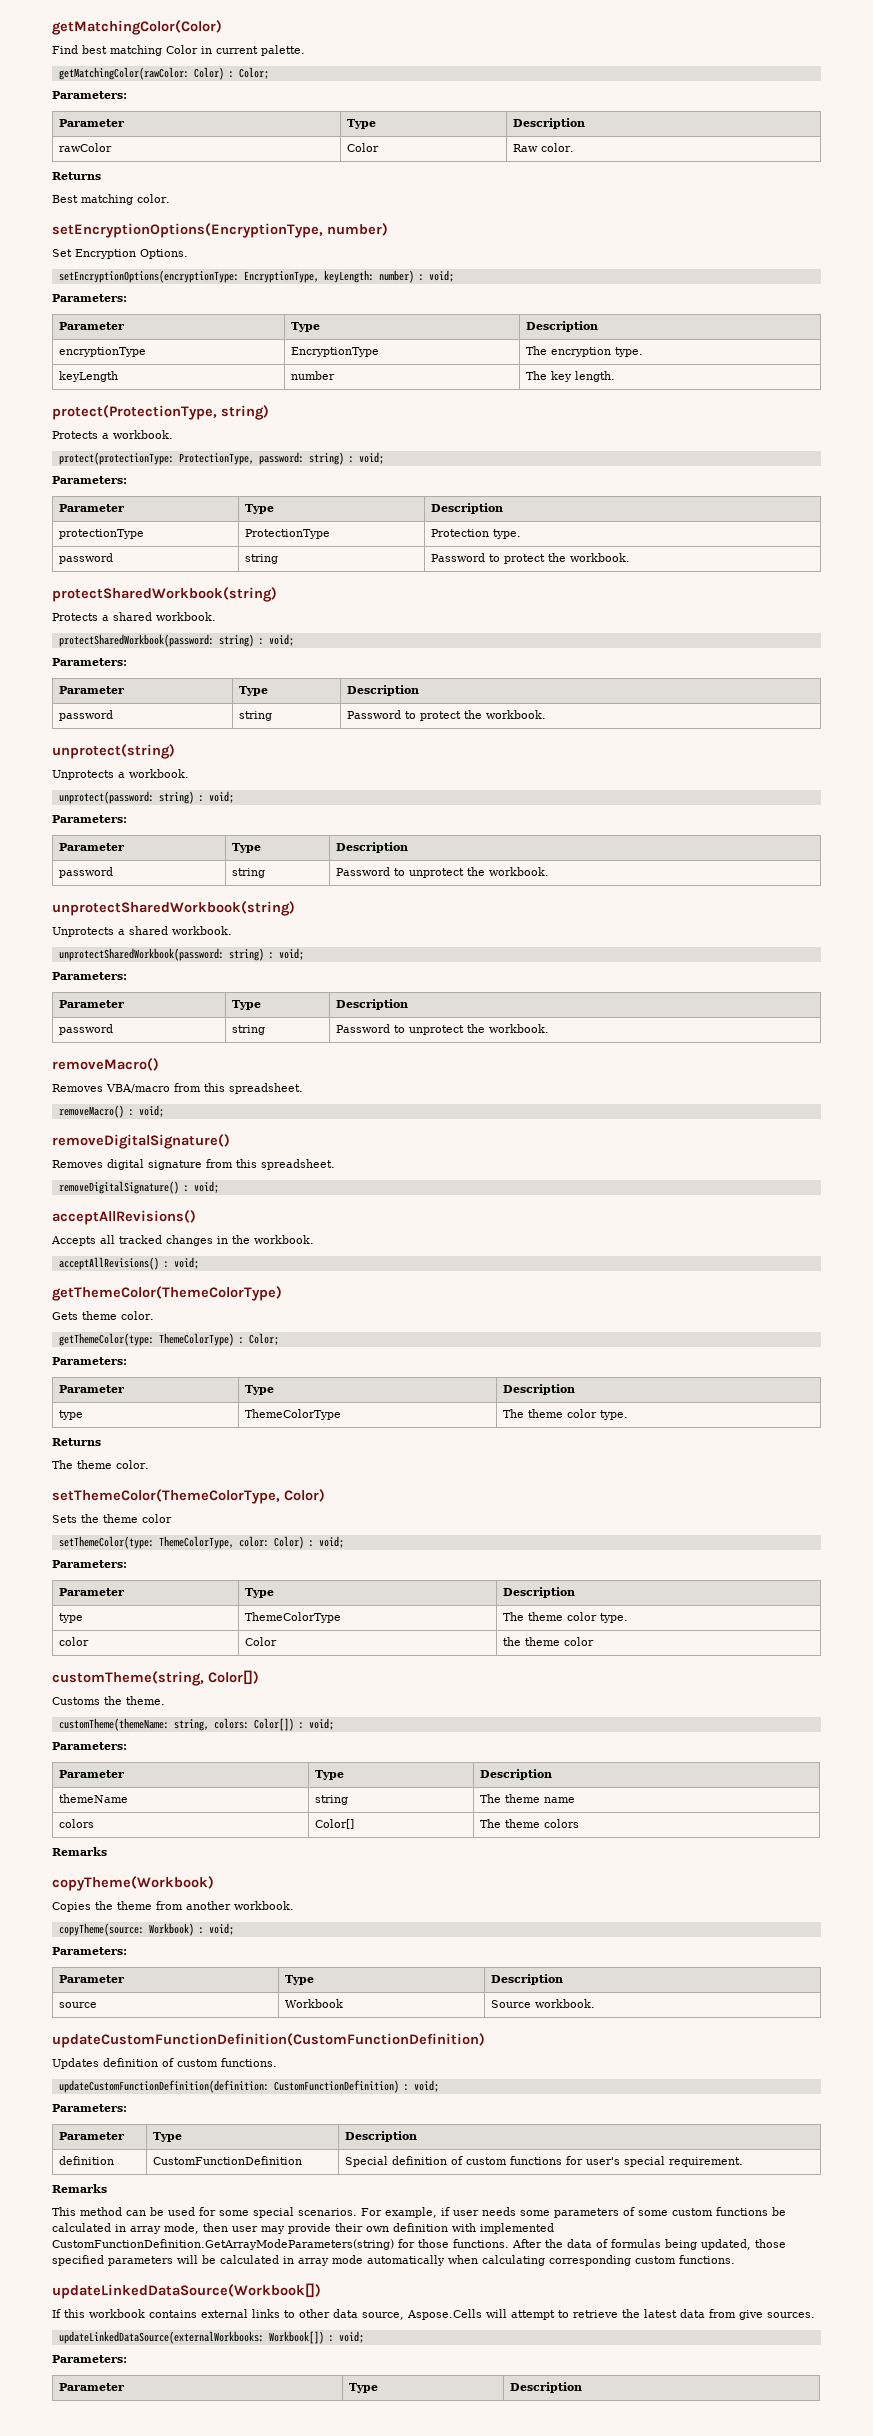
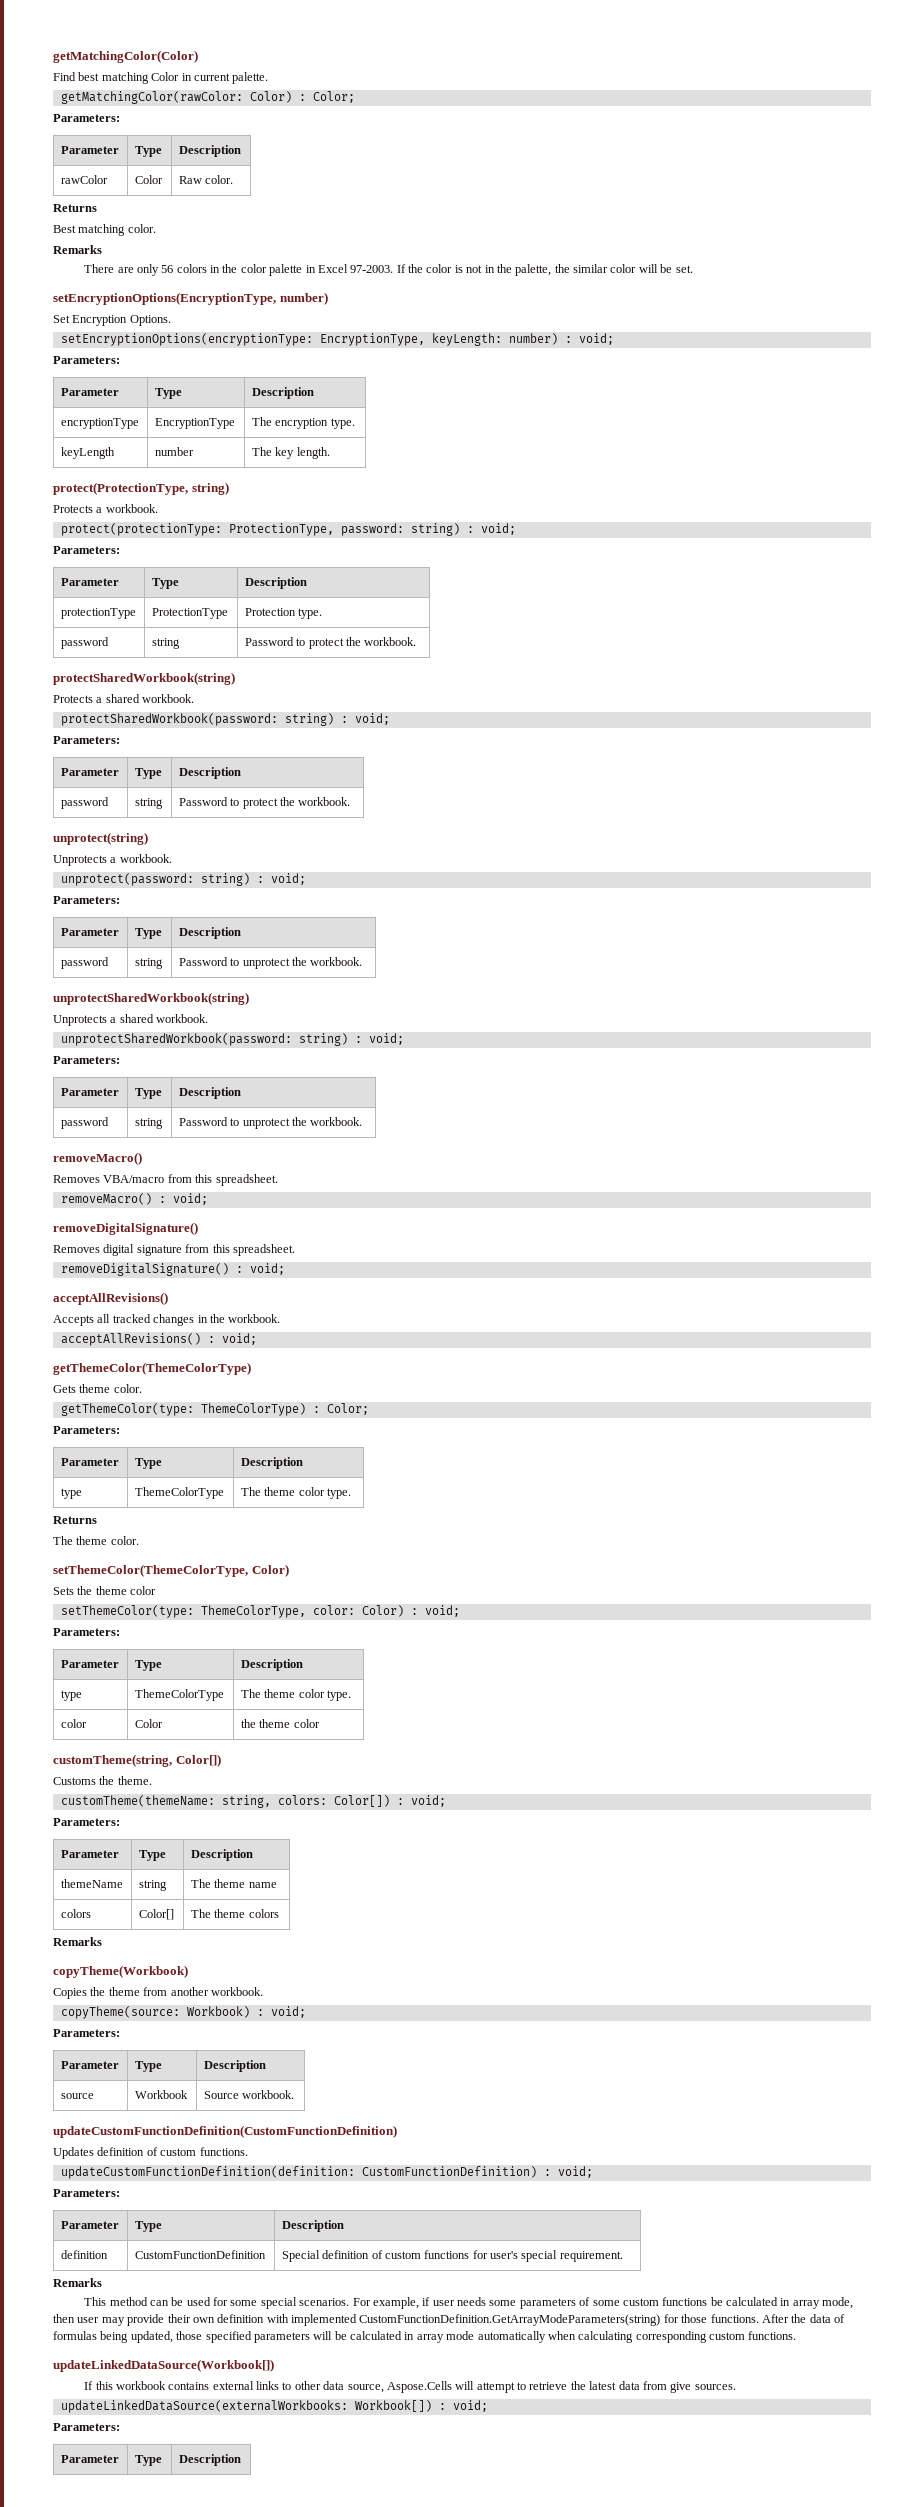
  Best matching color.
+ Remarks
+ There are only 56 colors in the color palette in Excel 97-2003. If the color is not in the palette, the similar color will be set.

